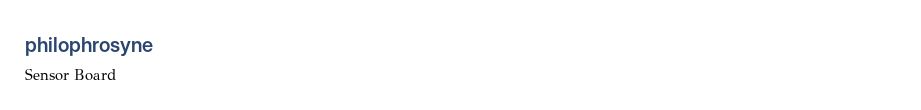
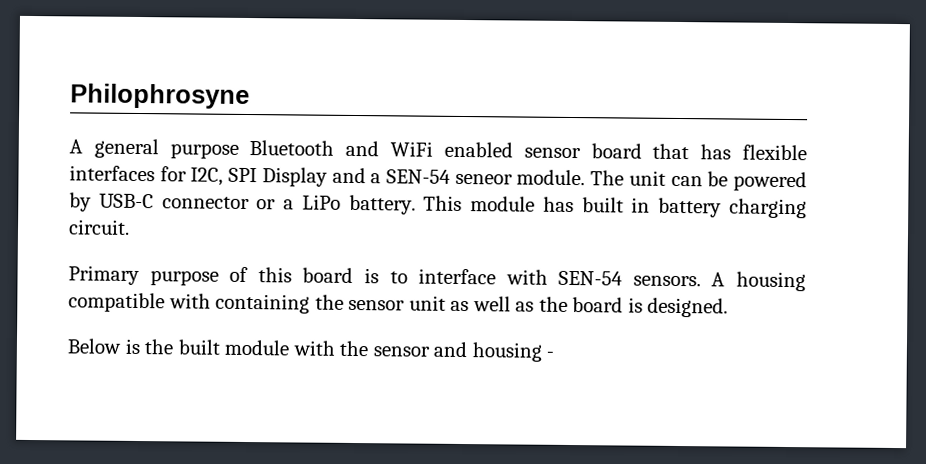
- philophrosyne
- Sensor Board
+ Philophrosyne
+ A general purpose Bluetooth and WiFi enabled sensor board that has flexible interfaces for I2C, SPI Display and a SEN-54 seneor module. The unit can be powered by USB-C connector or a LiPo battery. This module has built in battery charging circuit.
+ Primary purpose of this board is to interface with SEN-54 sensors. A housing compatible with containing the sensor unit as well as the board is designed.
+ Below is the built module with the sensor and housing -

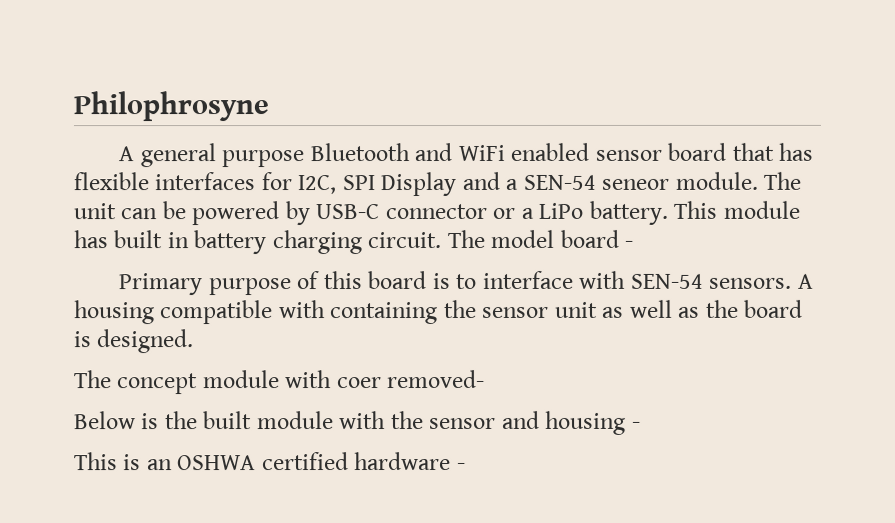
+ The model board -
+ The concept module with coer removed-
+ This is an OSHWA certified hardware -

